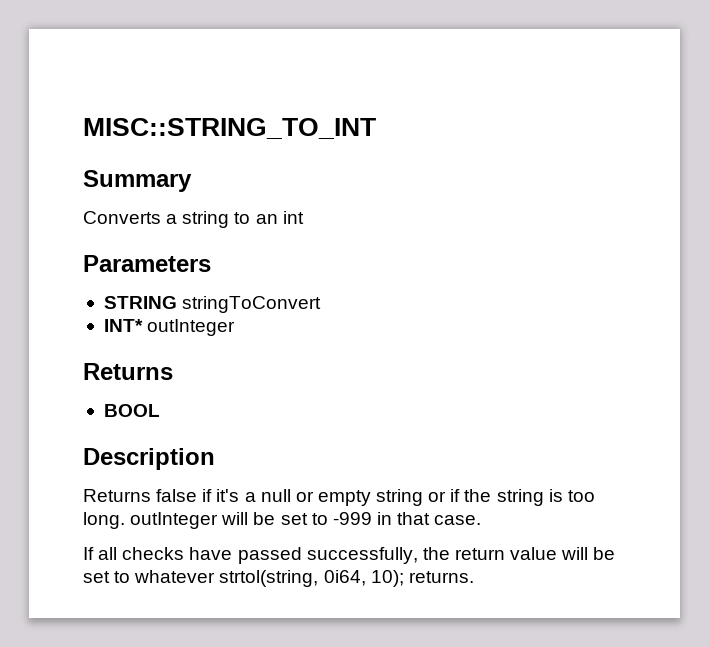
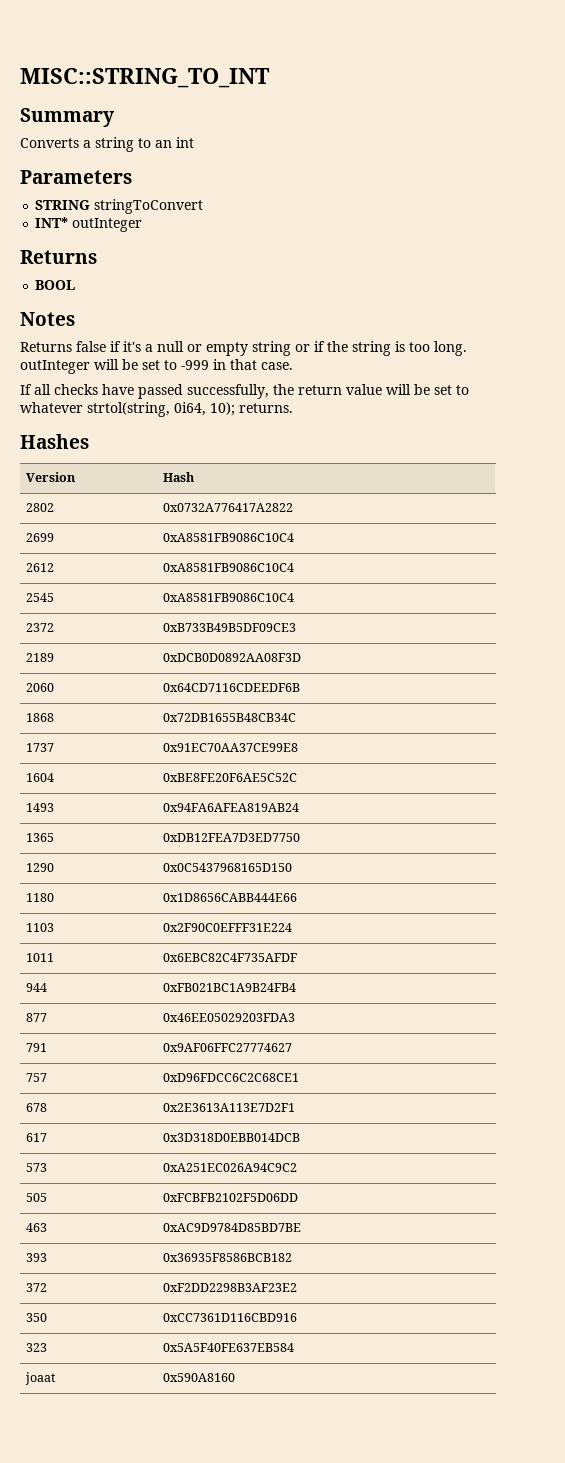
- Description
+ Notes
+ Hashes
+ Version | Hash
+ 2802 | 0x0732A776417A2822
+ 2699 | 0xA8581FB9086C10C4
+ 2612 | 0xA8581FB9086C10C4
+ 2545 | 0xA8581FB9086C10C4
+ 2372 | 0xB733B49B5DF09CE3
+ 2189 | 0xDCB0D0892AA08F3D
+ 2060 | 0x64CD7116CDEEDF6B
+ 1868 | 0x72DB1655B48CB34C
+ 1737 | 0x91EC70AA37CE99E8
+ 1604 | 0xBE8FE20F6AE5C52C
+ 1493 | 0x94FA6AFEA819AB24
+ 1365 | 0xDB12FEA7D3ED7750
+ 1290 | 0x0C5437968165D150
+ 1180 | 0x1D8656CABB444E66
+ 1103 | 0x2F90C0EFFF31E224
+ 1011 | 0x6EBC82C4F735AFDF
+ 944 | 0xFB021BC1A9B24FB4
+ 877 | 0x46EE05029203FDA3
+ 791 | 0x9AF06FFC27774627
+ 757 | 0xD96FDCC6C2C68CE1
+ 678 | 0x2E3613A113E7D2F1
+ 617 | 0x3D318D0EBB014DCB
+ 573 | 0xA251EC026A94C9C2
+ 505 | 0xFCBFB2102F5D06DD
+ 463 | 0xAC9D9784D85BD7BE
+ 393 | 0x36935F8586BCB182
+ 372 | 0xF2DD2298B3AF23E2
+ 350 | 0xCC7361D116CBD916
+ 323 | 0x5A5F40FE637EB584
+ joaat | 0x590A8160

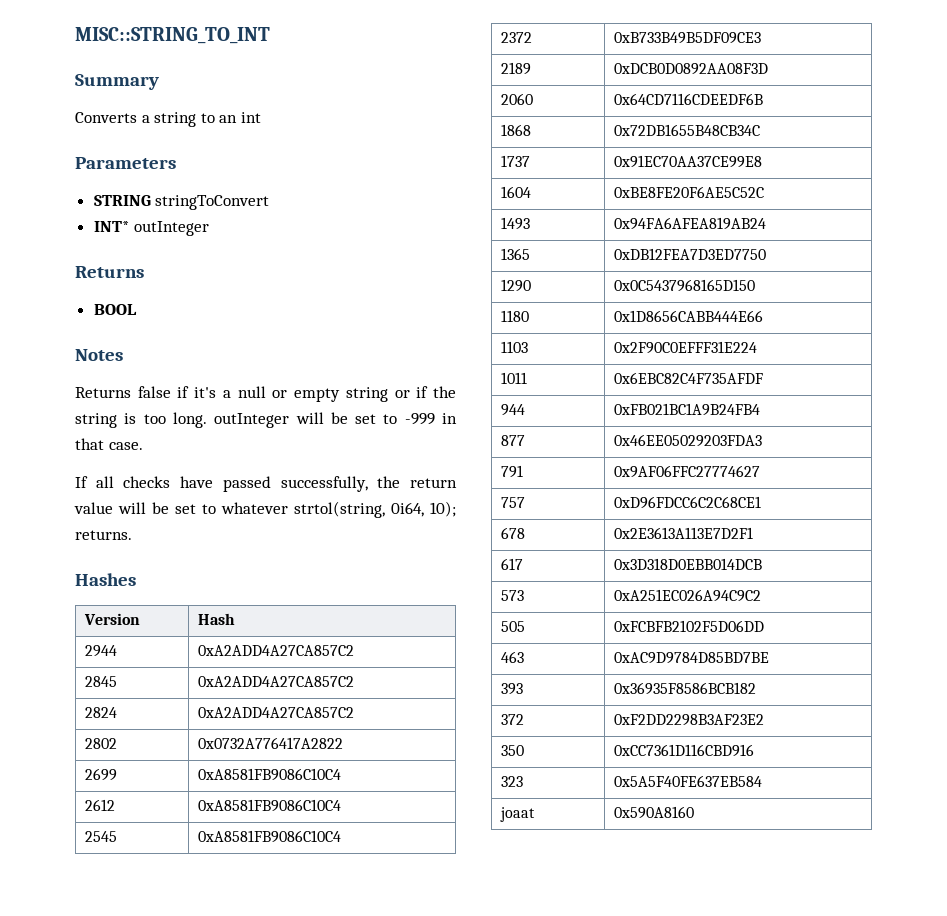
+ 2944 | 0xA2ADD4A27CA857C2
+ 2845 | 0xA2ADD4A27CA857C2
+ 2824 | 0xA2ADD4A27CA857C2

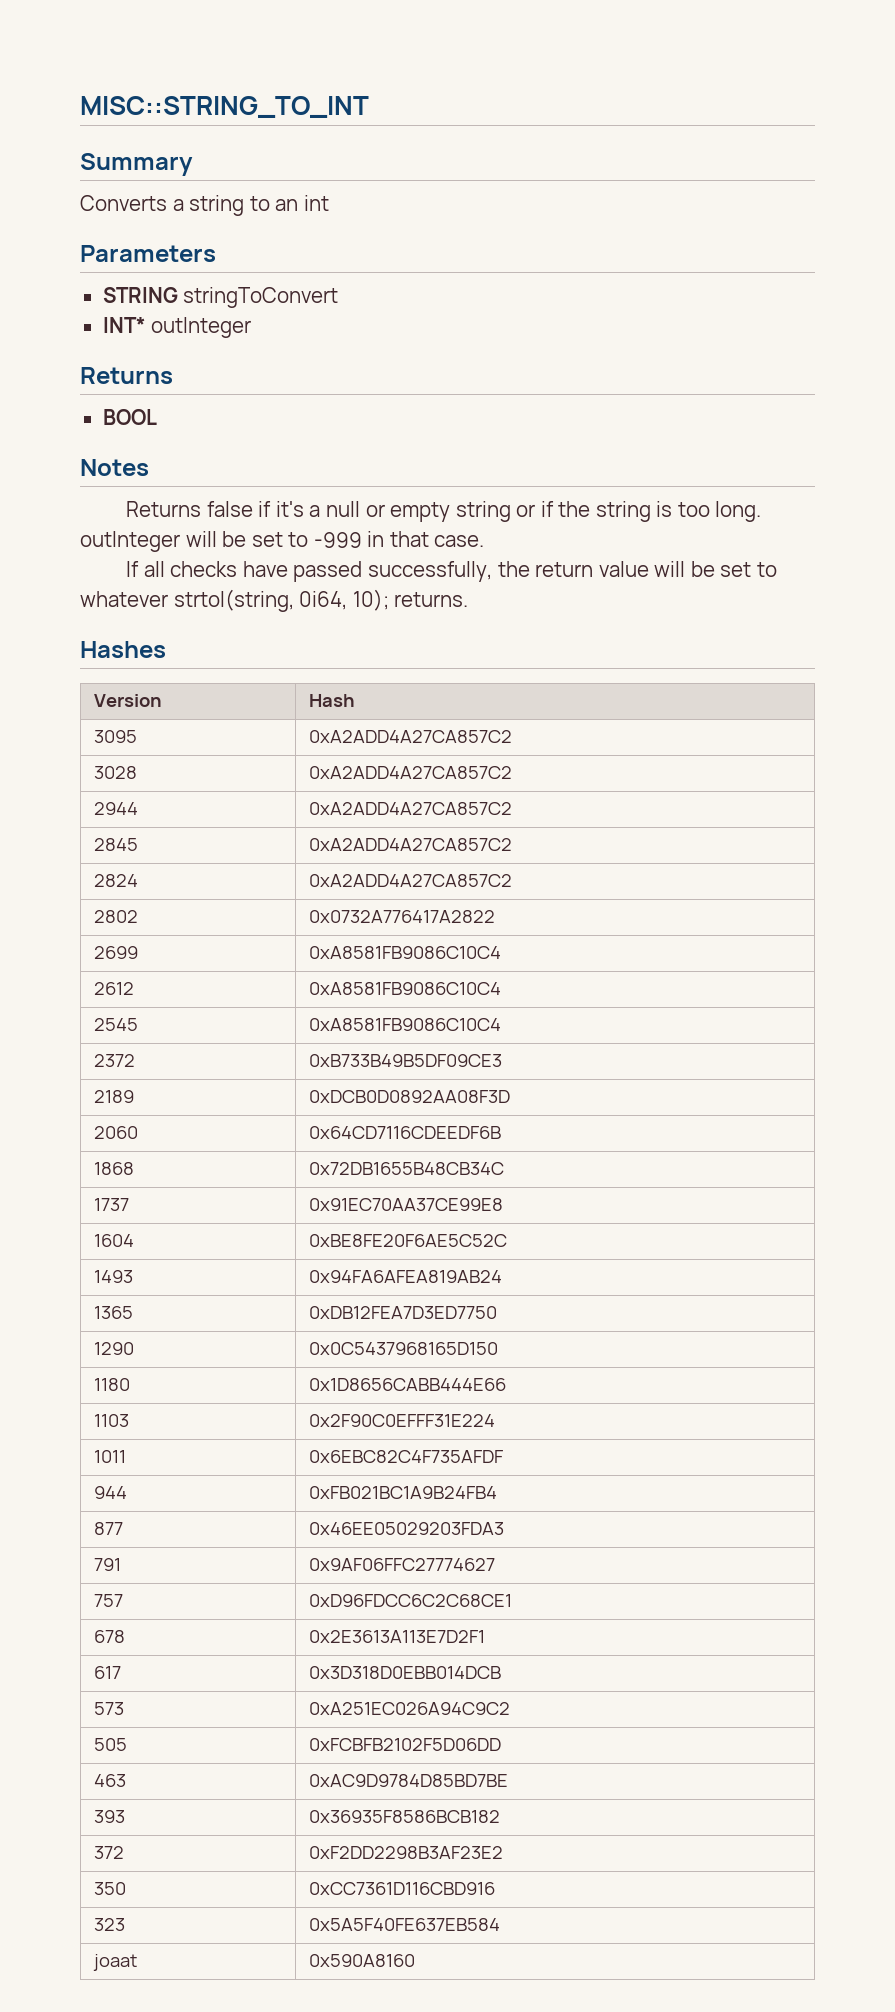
+ 3095 | 0xA2ADD4A27CA857C2
+ 3028 | 0xA2ADD4A27CA857C2

